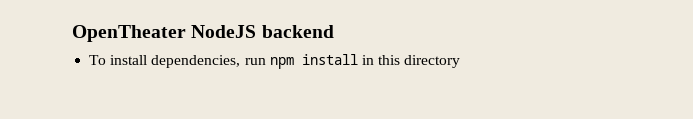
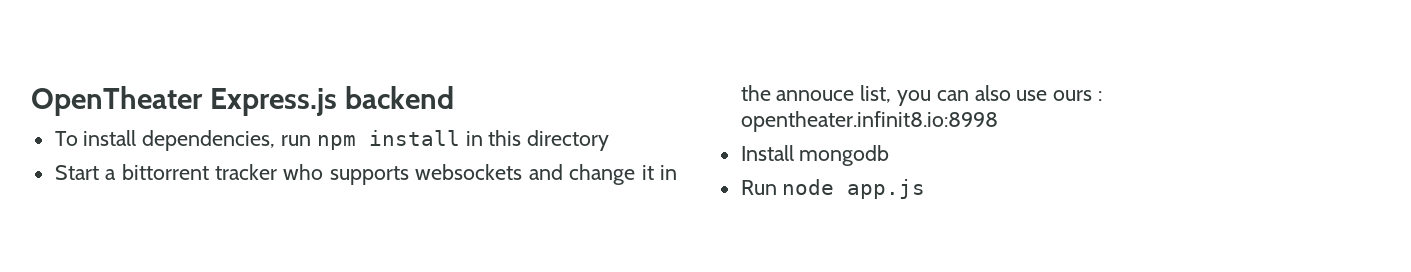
- OpenTheater NodeJS backend
+ OpenTheater Express.js backend
+ Start a bittorrent tracker who supports websockets and change it in the annouce list, you can also use ours : opentheater.infinit8.io:8998
+ Install mongodb
+ Run node app.js

